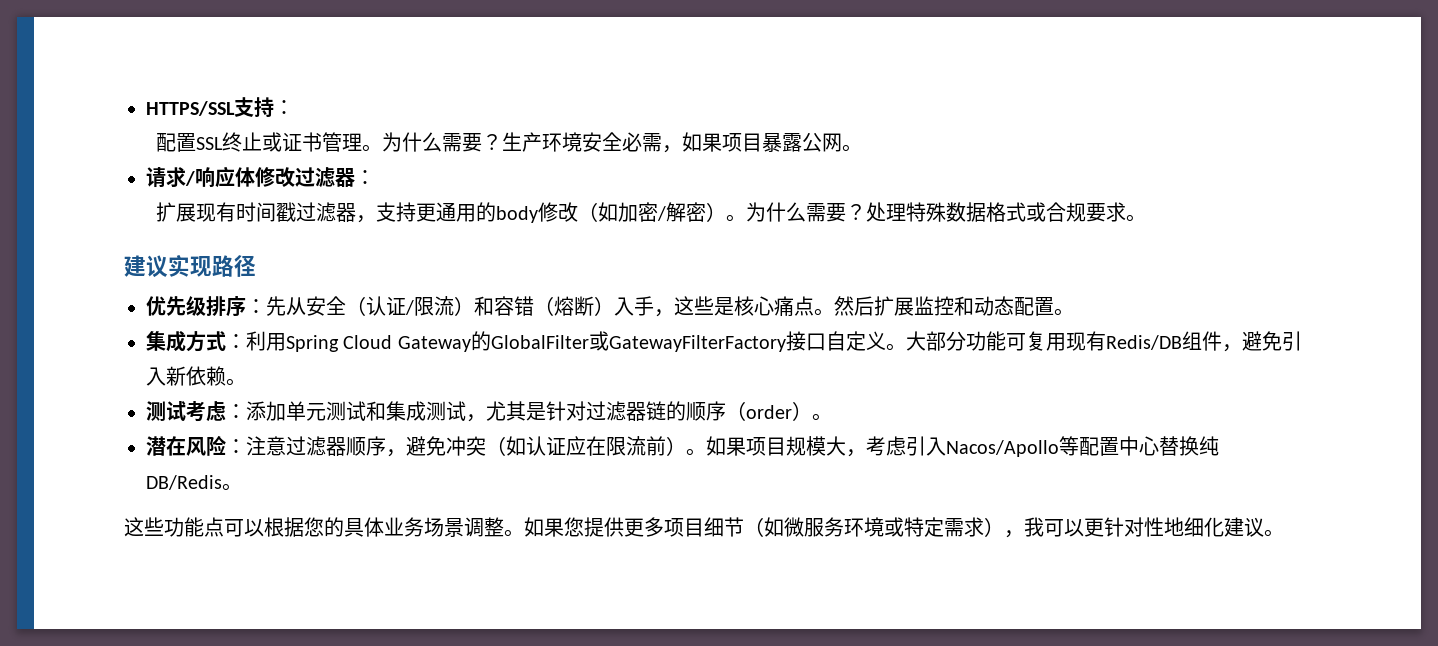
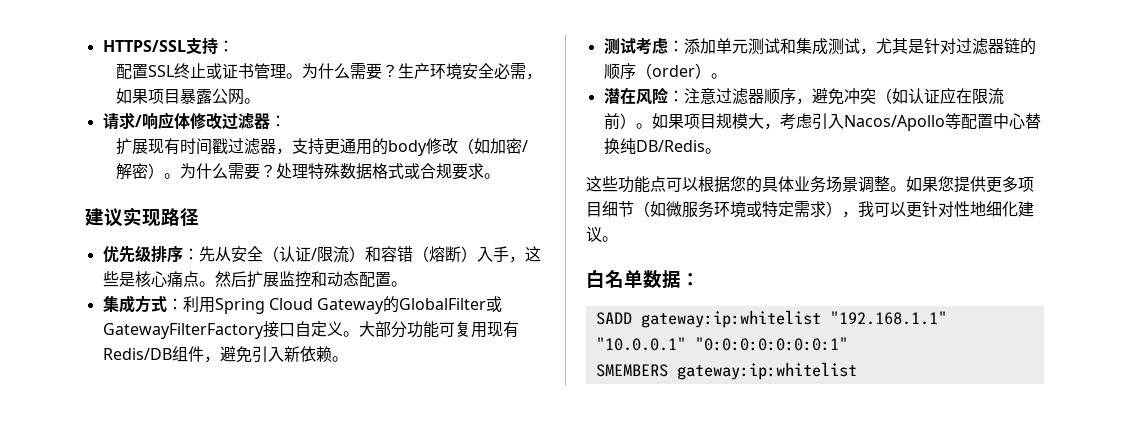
+ 白名单数据：
+ SADD gateway:ip:whitelist "192.168.1.1" "10.0.0.1" "0:0:0:0:0:0:0:1"
+ SMEMBERS gateway:ip:whitelist

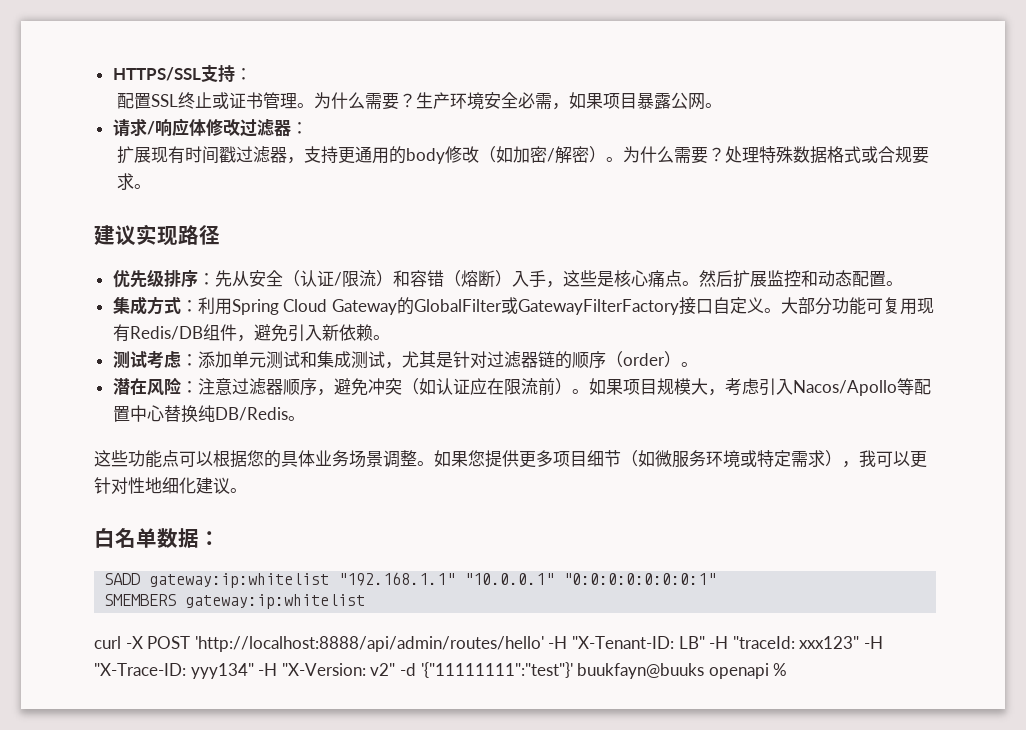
+ curl -X POST 'http://localhost:8888/api/admin/routes/hello' -H "X-Tenant-ID: LB" -H "traceId: xxx123" -H "X-Trace-ID: yyy134" -H "X-Version: v2" -d '{"11111111":"test"}' buukfayn@buuks openapi %

